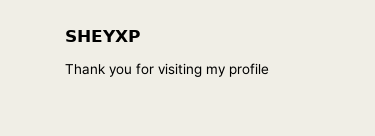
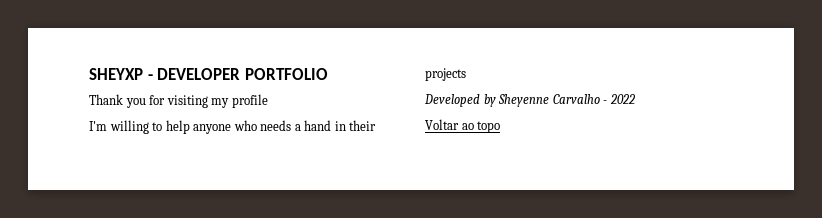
- SHEYXP
+ SHEYXP - DEVELOPER PORTFOLIO
+ I'm willing to help anyone who needs a hand in their projects
+ Developed by Sheyenne Carvalho - 2022
+ Voltar ao topo

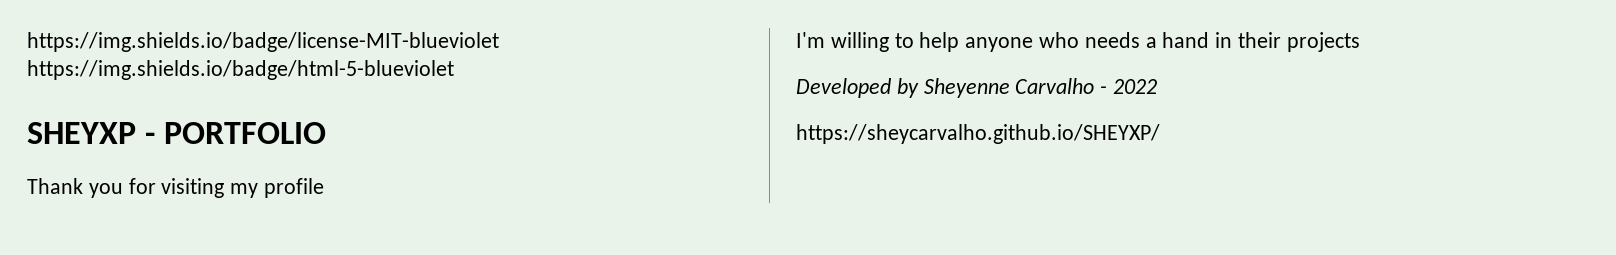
+ https://img.shields.io/badge/license-MIT-blueviolet https://img.shields.io/badge/html-5-blueviolet
- SHEYXP - DEVELOPER PORTFOLIO
+ SHEYXP - PORTFOLIO
- Voltar ao topo
+ https://sheycarvalho.github.io/SHEYXP/

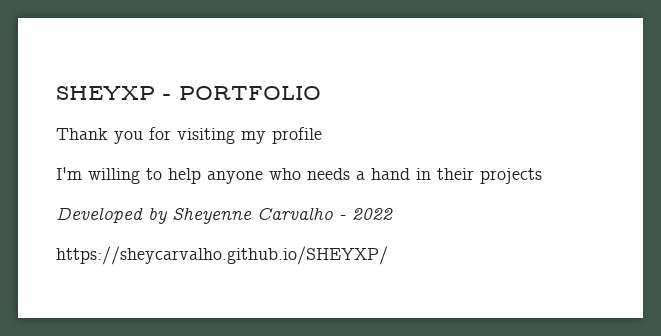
- https://img.shields.io/badge/license-MIT-blueviolet https://img.shields.io/badge/html-5-blueviolet

